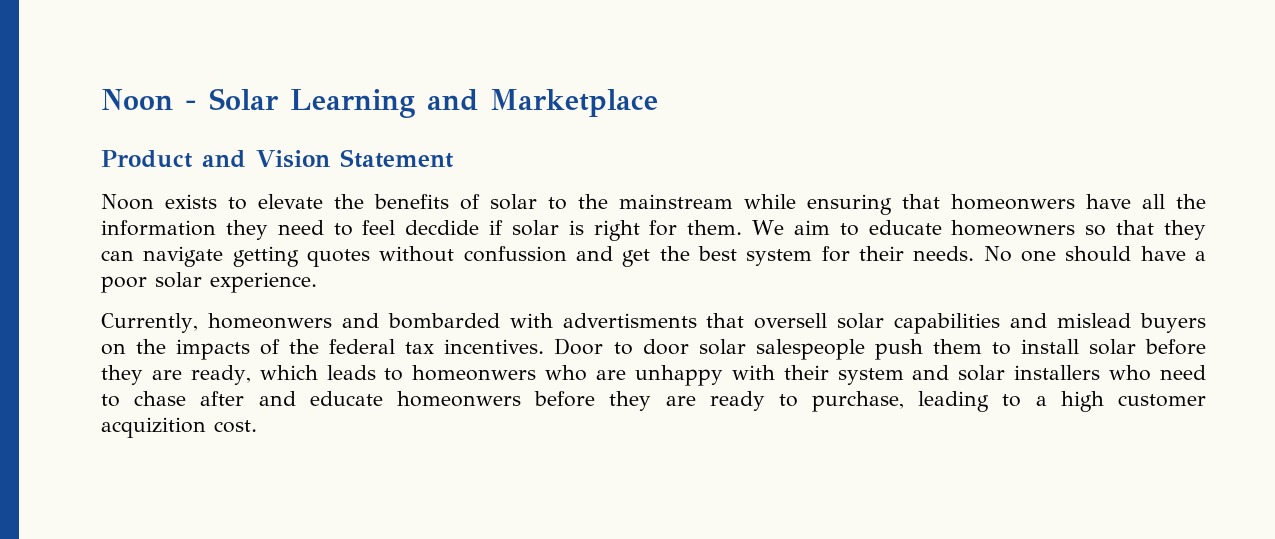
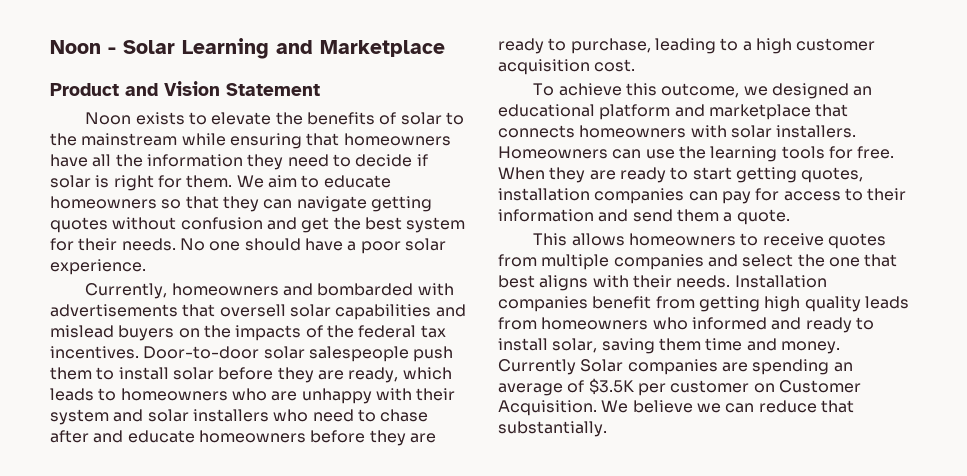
- Noon exists to elevate the benefits of solar to the mainstream while ensuring that homeonwers have all the information they need to feel decdide if solar is right for them.
+ Noon exists to elevate the benefits of solar to the mainstream while ensuring that homeowners have all the information they need to decide if solar is right for them.
- We aim to educate homeowners so that they can navigate getting quotes without confussion and get the best system for their needs.
+ We aim to educate homeowners so that they can navigate getting quotes without confusion and get the best system for their needs.
- Currently, homeonwers and bombarded with advertisments that oversell solar capabilities and mislead buyers on the impacts of the federal tax incentives.
+ Currently, homeowners and bombarded with advertisements that oversell solar capabilities and mislead buyers on the impacts of the federal tax incentives.
- Door to door solar salespeople push them to install solar before they are ready, which leads to homeonwers who are unhappy with their system and solar installers who need to chase after and educate homeonwers before they are ready to purchase, leading to a high customer acquizition cost.
+ Door-to-door solar salespeople push them to install solar before they are ready, which leads to homeowners who are unhappy with their system and solar installers who need to chase after and educate homeowners before they are ready to purchase, leading to a high customer acquisition cost.
+ To achieve this outcome, we designed an educational platform and marketplace that connects homeowners with solar installers. Homeowners can use the learning tools for free. When they are ready to start getting quotes, installation companies can pay for access to their information and send them a quote.
+ This allows homeowners to receive quotes from multiple companies and select the one that best aligns with their needs. Installation companies benefit from getting high quality leads from homeowners who informed and ready to install solar, saving them time and money. Currently Solar companies are spending an average of $3.5K per customer on Customer Acquisition. We believe we can reduce that substantially.

